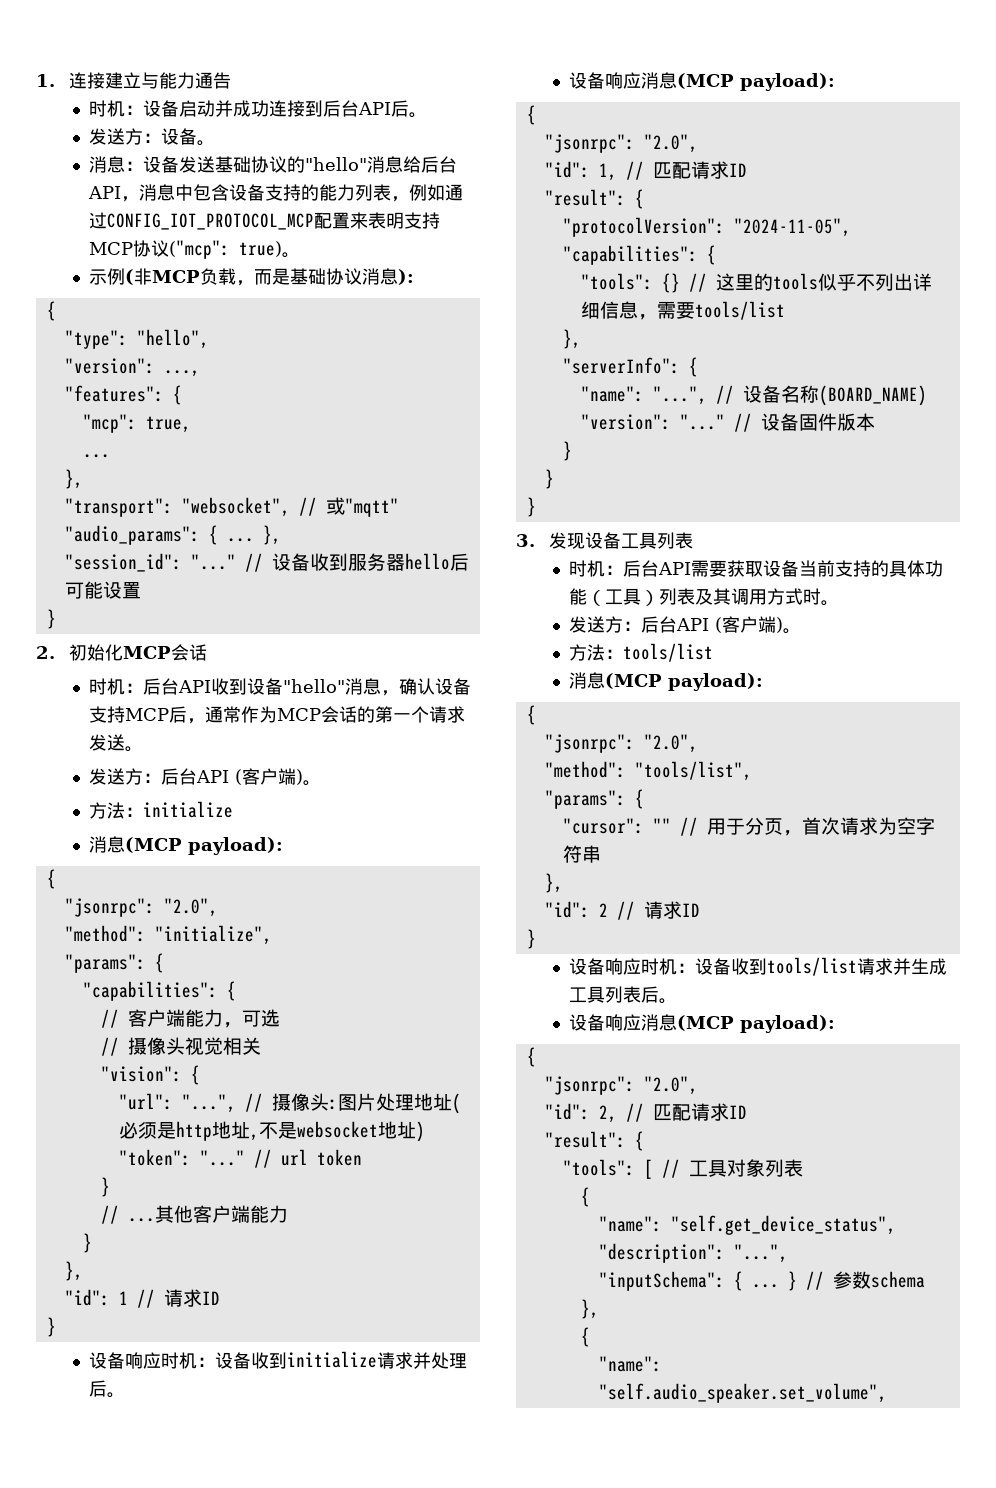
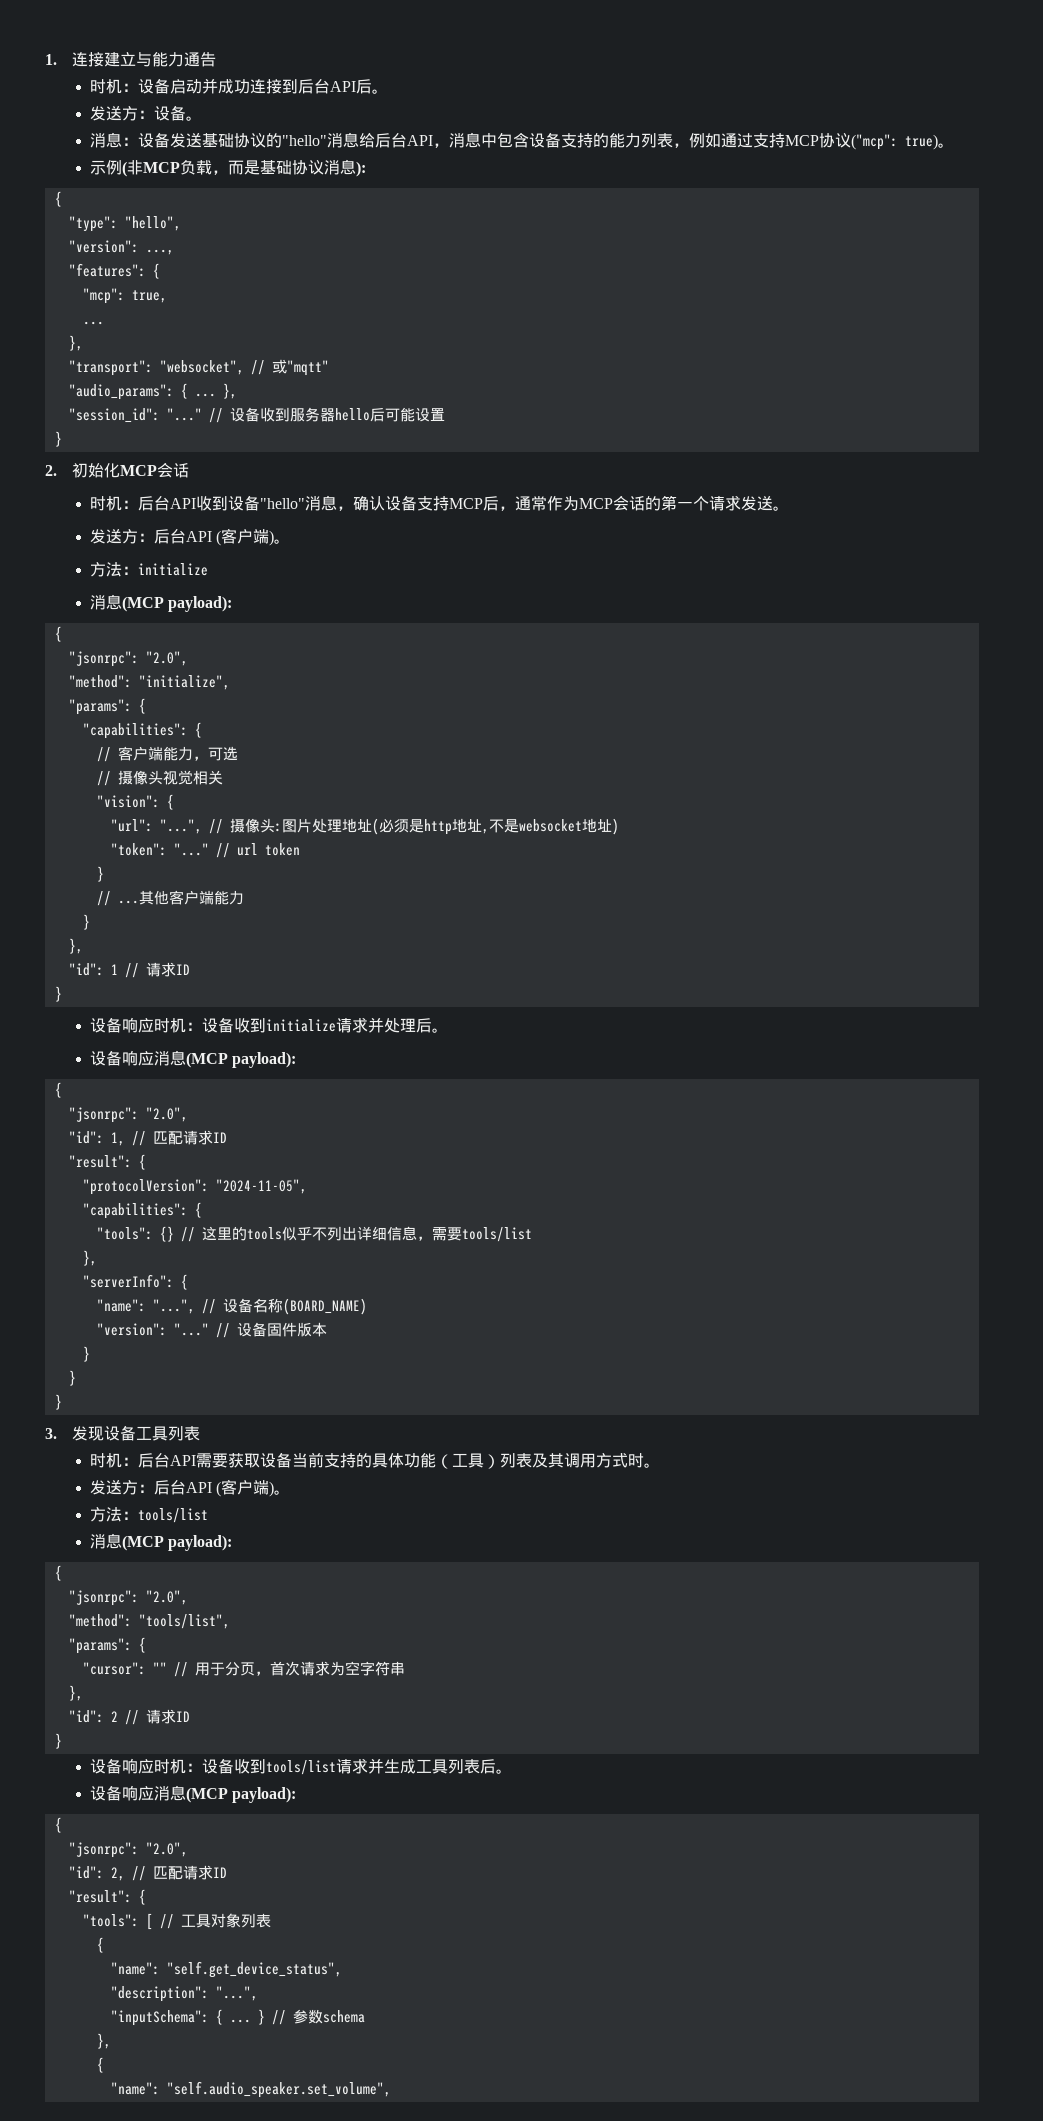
- 消息：设备发送基础协议的"hello"消息给后台API，消息中包含设备支持的能力列表，例如通过CONFIG_IOT_PROTOCOL_MCP配置来表明支持MCP协议("mcp": true)。
+ 消息：设备发送基础协议的"hello"消息给后台API，消息中包含设备支持的能力列表，例如通过支持MCP协议("mcp": true)。

